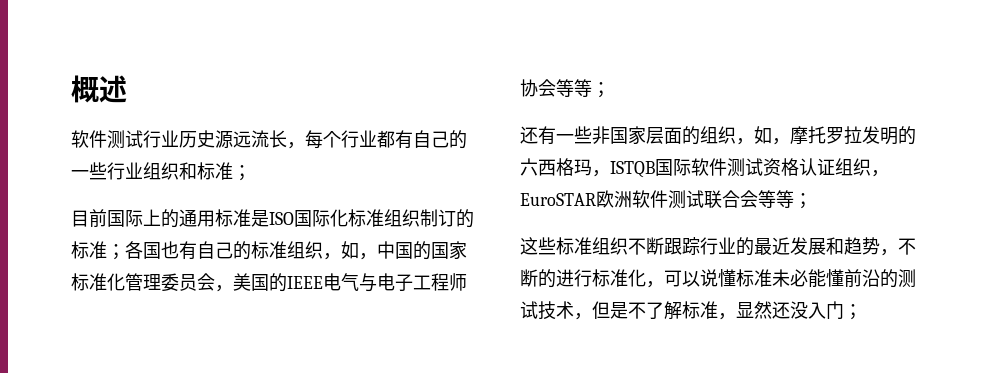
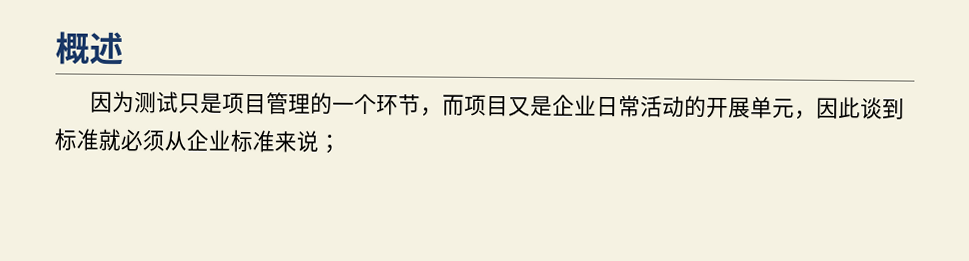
- 软件测试行业历史源远流长，每个行业都有自己的一些行业组织和标准；
- 目前国际上的通用标准是ISO国际化标准组织制订的标准；各国也有自己的标准组织，如，中国的国家标准化管理委员会，美国的IEEE电气与电子工程师协会等等；
- 还有一些非国家层面的组织，如，摩托罗拉发明的六西格玛，ISTQB国际软件测试资格认证组织，EuroSTAR欧洲软件测试联合会等等；
- 这些标准组织不断跟踪行业的最近发展和趋势，不断的进行标准化，可以说懂标准未必能懂前沿的测试技术，但是不了解标准，显然还没入门；
+ 因为测试只是项目管理的一个环节，而项目又是企业日常活动的开展单元，因此谈到标准就必须从企业标准来说；

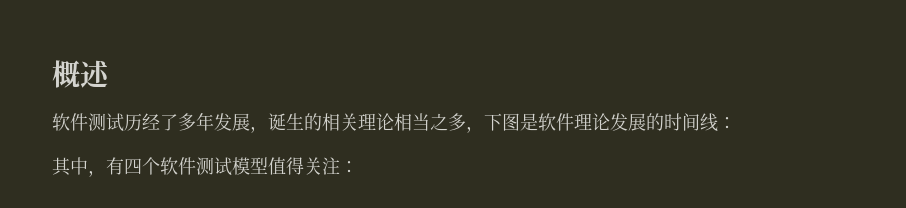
- 因为测试只是项目管理的一个环节，而项目又是企业日常活动的开展单元，因此谈到标准就必须从企业标准来说；
+ 软件测试历经了多年发展，诞生的相关理论相当之多，下图是软件理论发展的时间线：
+ 其中，有四个软件测试模型值得关注：

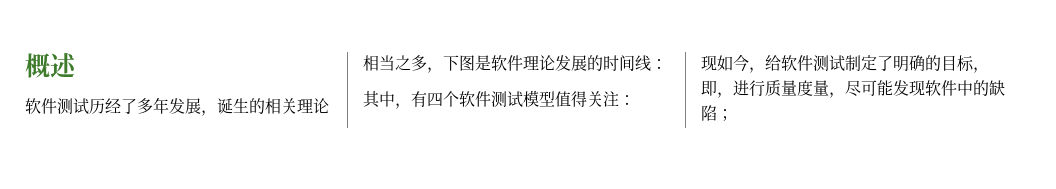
+ 现如今，给软件测试制定了明确的目标，即，进行质量度量，尽可能发现软件中的缺陷；

